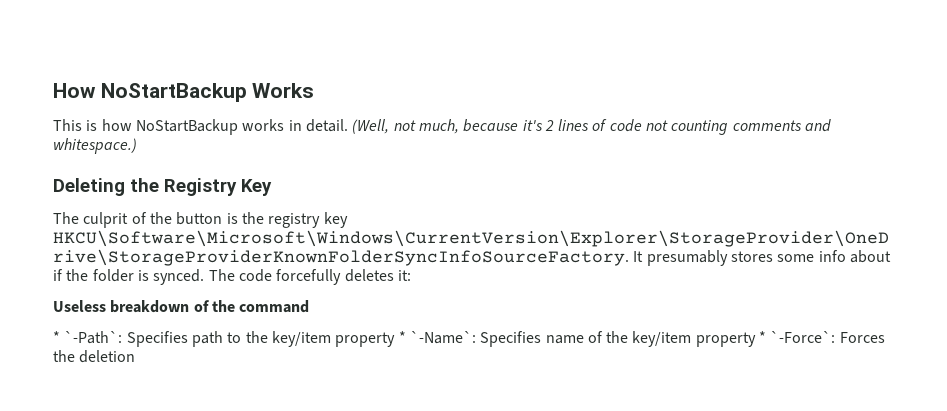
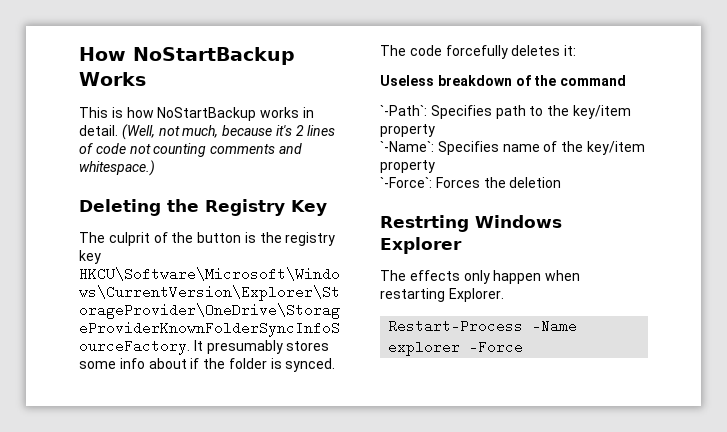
- * `-Path`: Specifies path to the key/item property * `-Name`: Specifies name of the key/item property * `-Force`: Forces the deletion
+ `-Path`: Specifies path to the key/item property
+ `-Name`: Specifies name of the key/item property
+ `-Force`: Forces the deletion
+ Restrting Windows Explorer
+ The effects only happen when restarting Explorer.
+ Restart-Process -Name explorer -Force

